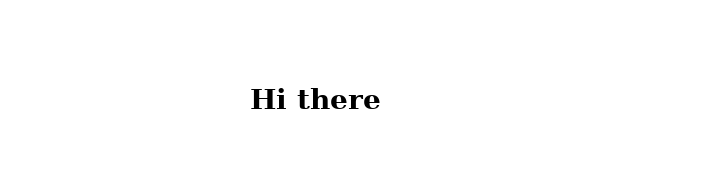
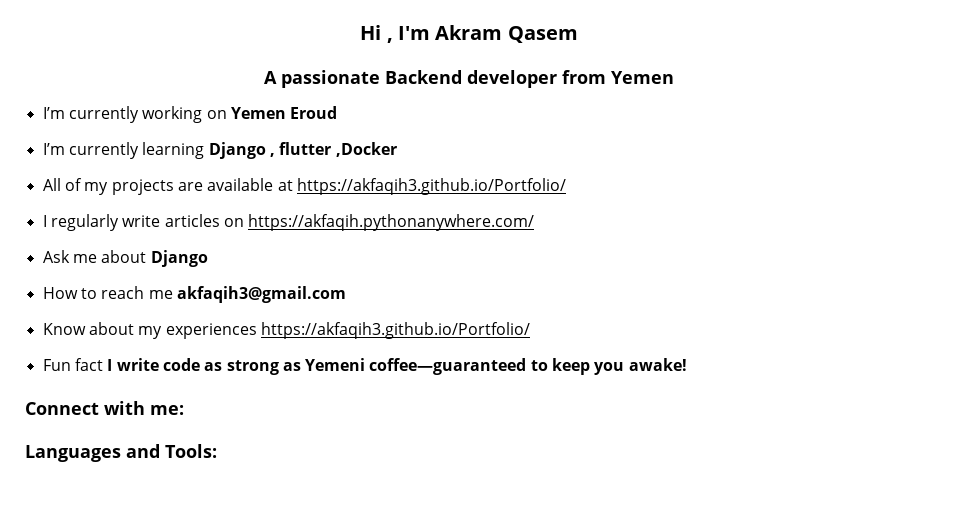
- Hi there
+ Hi , I'm Akram Qasem
+ A passionate Backend developer from Yemen
+ I’m currently working on Yemen Eroud
+ I’m currently learning Django , flutter ,Docker
+ All of my projects are available at https://akfaqih3.github.io/Portfolio/
+ I regularly write articles on https://akfaqih.pythonanywhere.com/
+ Ask me about Django
+ How to reach me akfaqih3@gmail.com
+ Know about my experiences https://akfaqih3.github.io/Portfolio/
+ Fun fact I write code as strong as Yemeni coffee—guaranteed to keep you awake!
+ Connect with me:
+ Languages and Tools:

